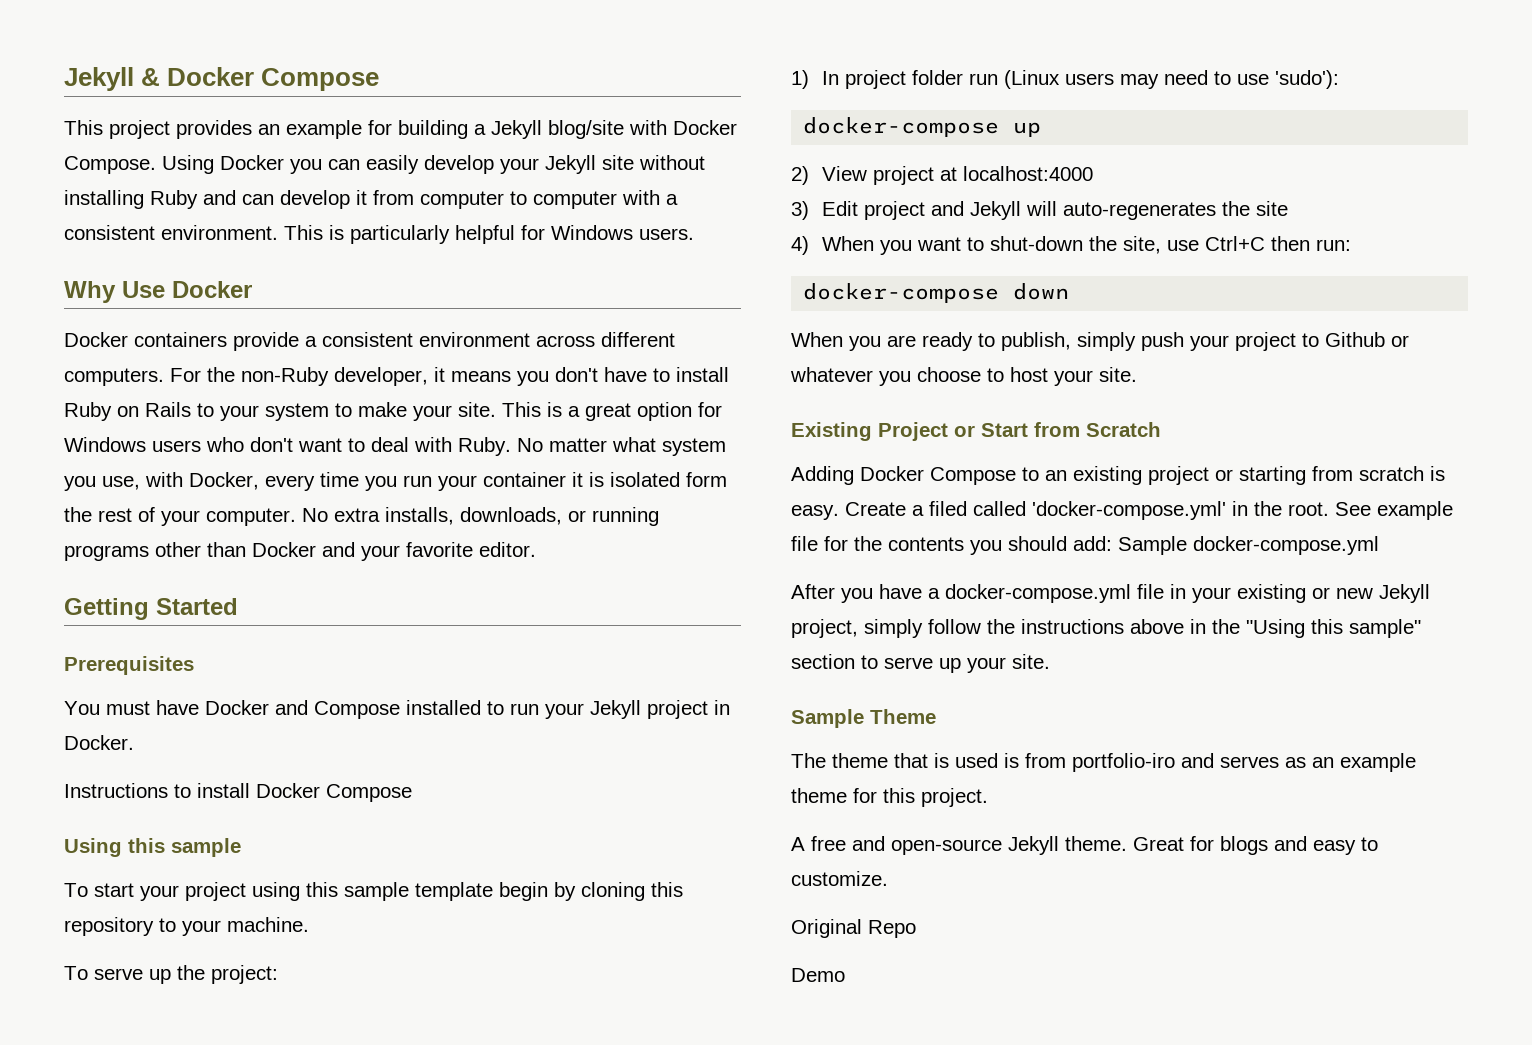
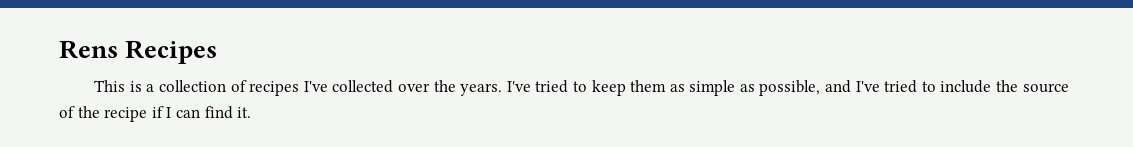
- Jekyll & Docker Compose
- This project provides an example for building a Jekyll blog/site with Docker Compose. Using Docker you can easily develop your Jekyll site without installing Ruby and can develop it from computer to computer with a consistent environment. This is particularly helpful for Windows users.
- Why Use Docker
- Docker containers provide a consistent environment across different computers. For the non-Ruby developer, it means you don't have to install Ruby on Rails to your system to make your site. This is a great option for Windows users who don't want to deal with Ruby. No matter what system you use, with Docker, every time you run your container it is isolated form the rest of your computer. No extra installs, downloads, or running programs other than Docker and your favorite editor.
- Getting Started
- Prerequisites
- You must have Docker and Compose installed to run your Jekyll project in Docker.
- Instructions to install Docker Compose
- Using this sample
- To start your project using this sample template begin by cloning this repository to your machine.
- To serve up the project:
- 1) In project folder run (Linux users may need to use 'sudo'):
- docker-compose up
- 2) View project at localhost:4000
- 3) Edit project and Jekyll will auto-regenerates the site
- 4) When you want to shut-down the site, use Ctrl+C then run:
- docker-compose down
- When you are ready to publish, simply push your project to Github or whatever you choose to host your site.
- Existing Project or Start from Scratch
- Adding Docker Compose to an existing project or starting from scratch is easy. Create a filed called 'docker-compose.yml' in the root. See example file for the contents you should add: Sample docker-compose.yml
- After you have a docker-compose.yml file in your existing or new Jekyll project, simply follow the instructions above in the "Using this sample" section to serve up your site.
- Sample Theme
- The theme that is used is from portfolio-iro and serves as an example theme for this project.
- A free and open-source Jekyll theme. Great for blogs and easy to customize.
- Original Repo
- Demo
+ Rens Recipes
+ This is a collection of recipes I've collected over the years. I've tried to keep them as simple as possible, and I've tried to include the source of the recipe if I can find it.

